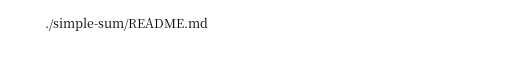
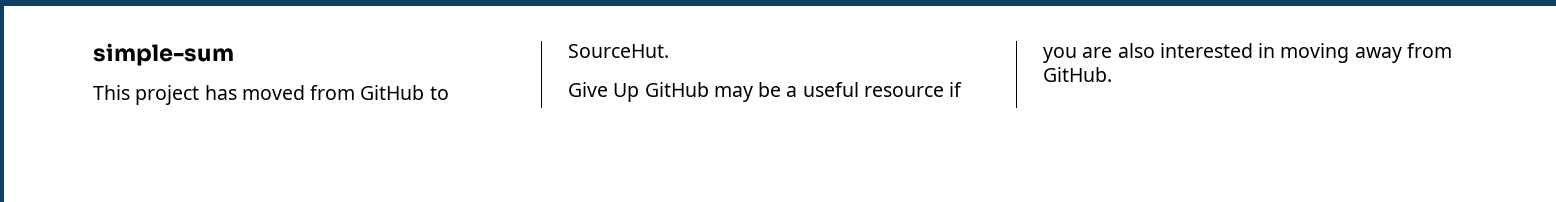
- ./simple-sum/README.md
+ simple-sum
+ This project has moved from GitHub to SourceHut.
+ Give Up GitHub may be a useful resource if you are also interested in moving away from GitHub.

